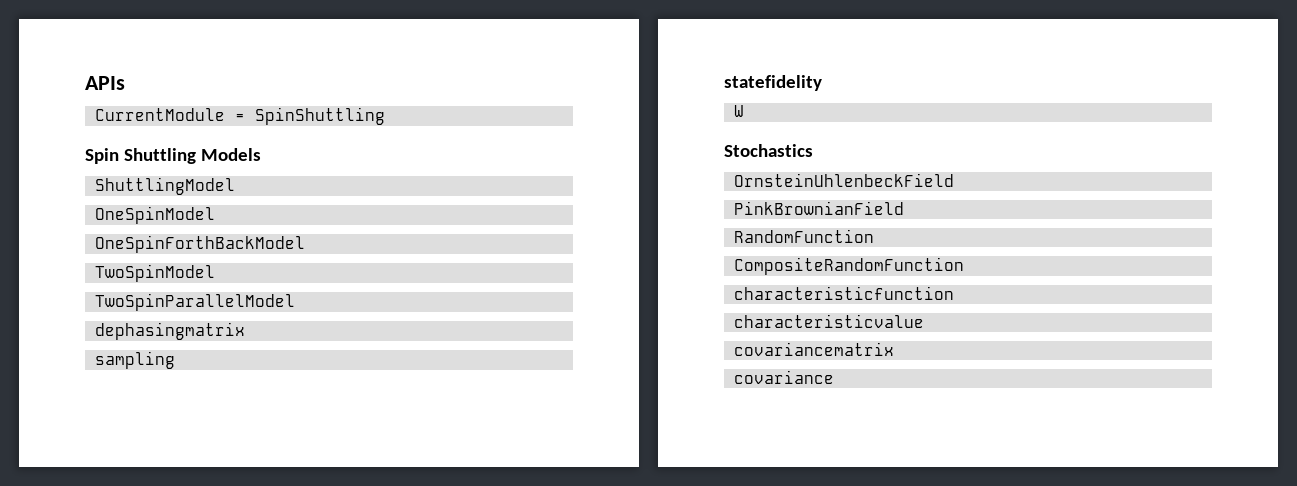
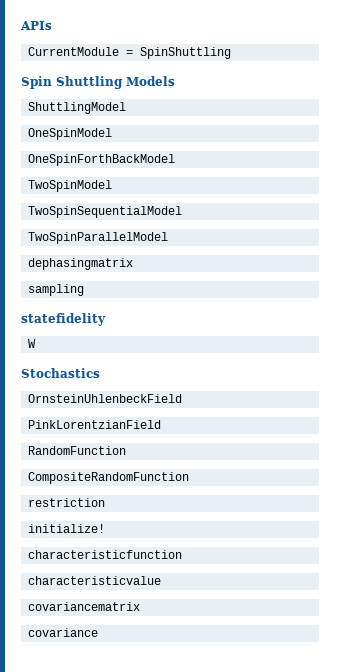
+ TwoSpinSequentialModel
- PinkBrownianField
+ PinkLorentzianField
+ restriction
+ initialize!

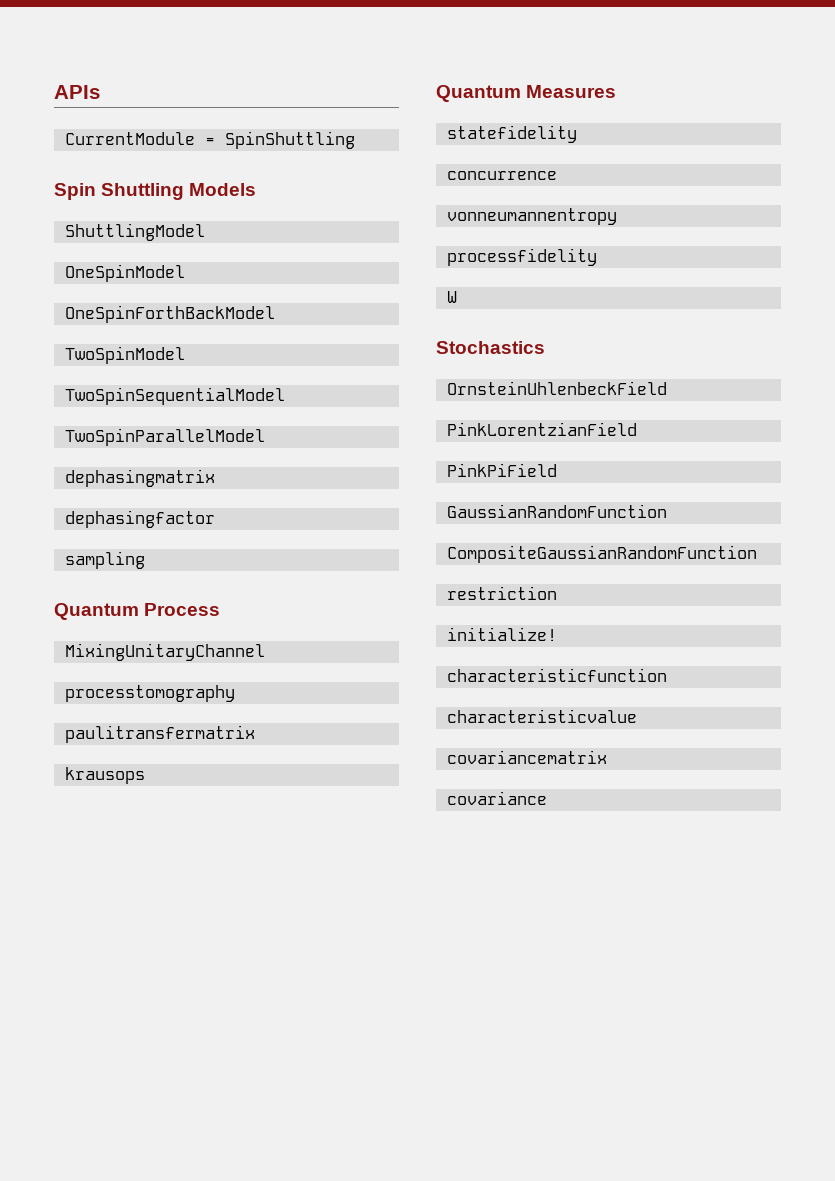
+ dephasingfactor
+ Quantum Process
+ MixingUnitaryChannel
+ processtomography
+ paulitransfermatrix
+ krausops
+ Quantum Measures
  statefidelity
+ concurrence
+ vonneumannentropy
+ processfidelity
- RandomFunction
- CompositeRandomFunction
+ PinkPiField
+ GaussianRandomFunction
+ CompositeGaussianRandomFunction

